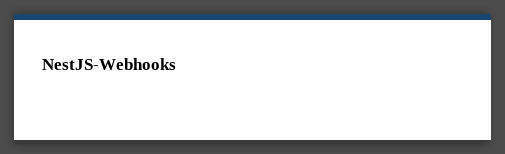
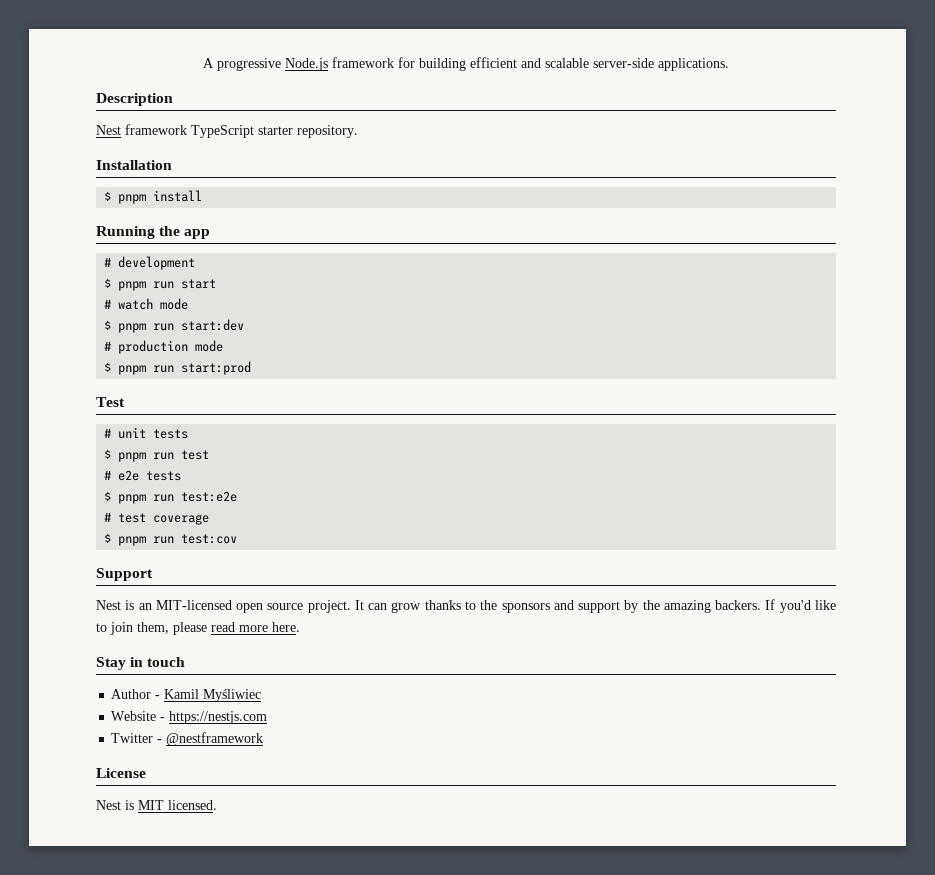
- NestJS-Webhooks
+ A progressive Node.js framework for building efficient and scalable server-side applications.
+ Description
+ Nest framework TypeScript starter repository.
+ Installation
+ $ pnpm install
+ Running the app
+ # development
+ $ pnpm run start
+ # watch mode
+ $ pnpm run start:dev
+ # production mode
+ $ pnpm run start:prod
+ Test
+ # unit tests
+ $ pnpm run test
+ # e2e tests
+ $ pnpm run test:e2e
+ # test coverage
+ $ pnpm run test:cov
+ Support
+ Nest is an MIT-licensed open source project. It can grow thanks to the sponsors and support by the amazing backers. If you'd like to join them, please read more here.
+ Stay in touch
+ Author - Kamil Myśliwiec
+ Website - https://nestjs.com
+ Twitter - @nestframework
+ License
+ Nest is MIT licensed.

